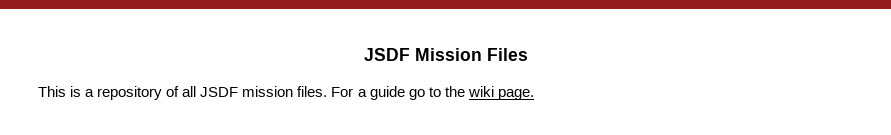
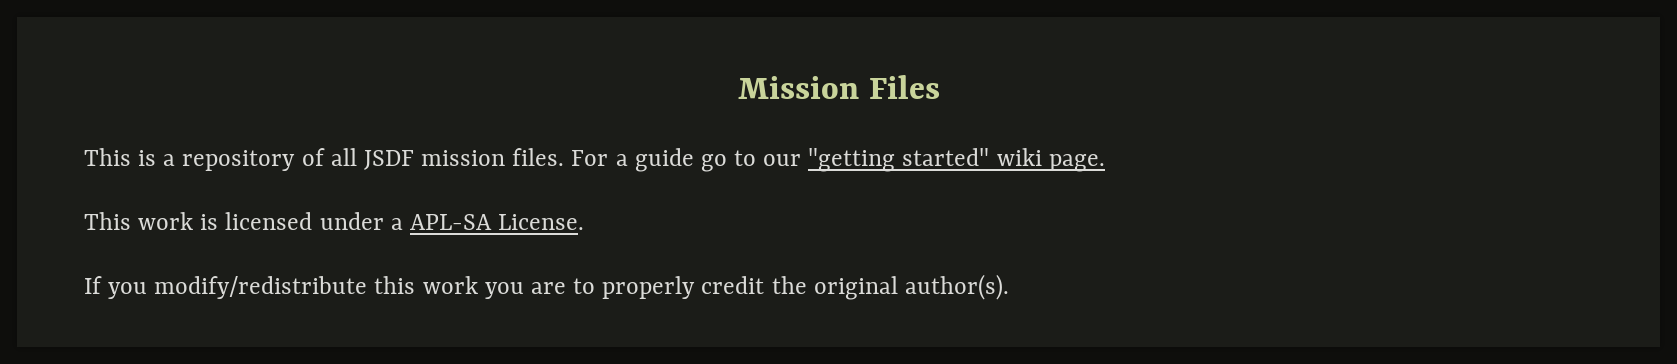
- JSDF Mission Files
+ Mission Files
- For a guide go to the wiki page.
+ For a guide go to our "getting started" wiki page.
+ This work is licensed under a APL-SA License.
+ If you modify/redistribute this work you are to properly credit the original author(s).

